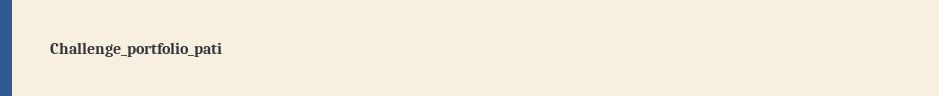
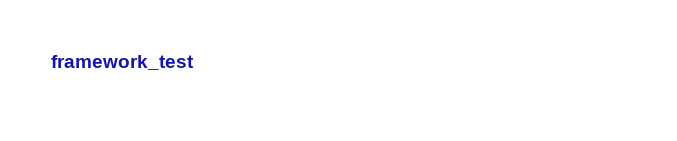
- Challenge_portfolio_pati
+ framework_test

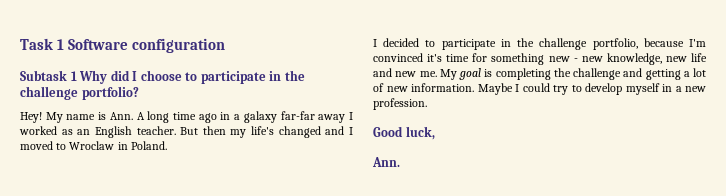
- framework_test
+ Task 1 Software configuration
+ Subtask 1 Why did I choose to participate in the challenge portfolio?
+ Hey! My name is Ann. A long time ago in a galaxy far-far away I worked as an English teacher. But then my life's changed and I moved to Wroclaw in Poland.
+ I decided to participate in the challenge portfolio, because I'm convinced it's time for something new - new knowledge, new life and new me. My goal is completing the challenge and getting a lot of new information. Maybe I could try to develop myself in a new profession.
+ Good luck,
+ Ann.

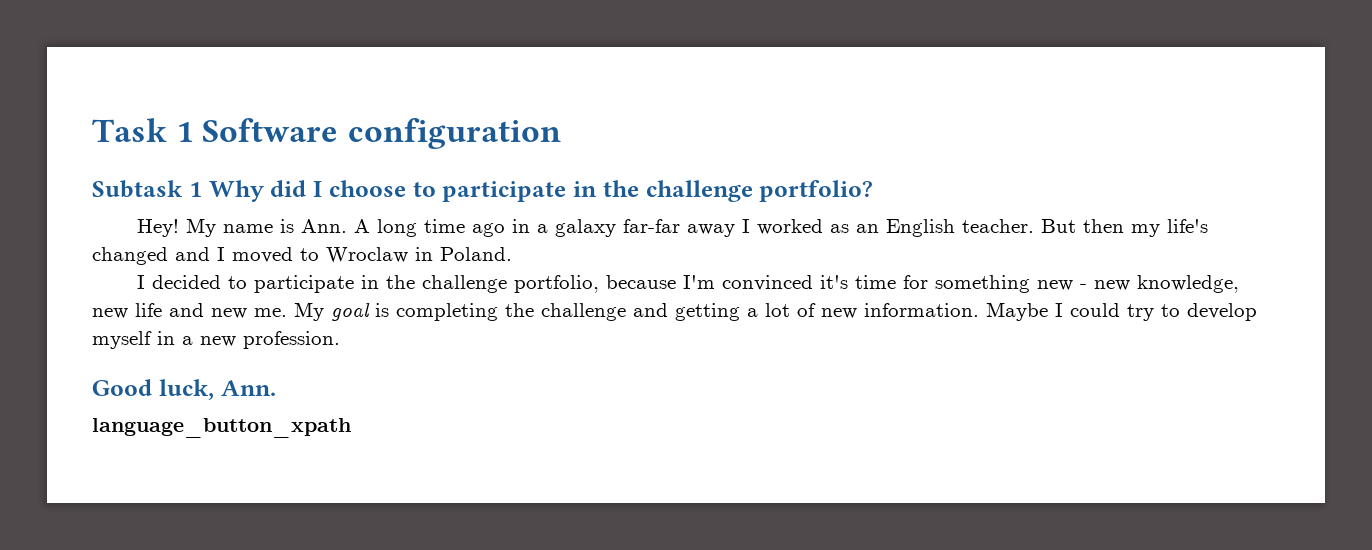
- Good luck,
- Ann.
+ Good luck, Ann.
+ language_button_xpath

